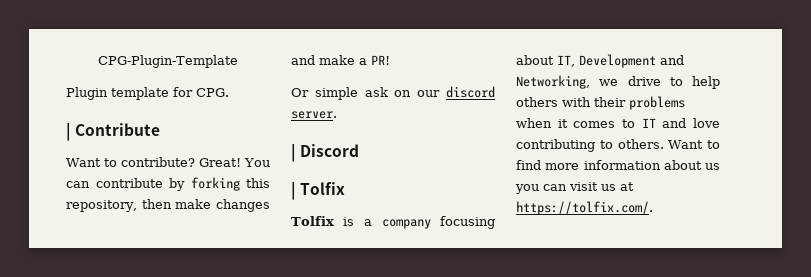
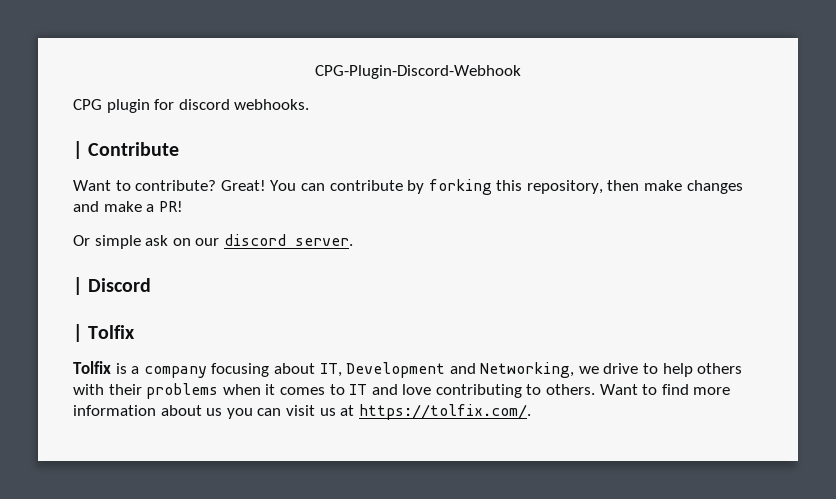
- CPG-Plugin-Template
- Plugin template for CPG.
+ CPG-Plugin-Discord-Webhook
+ CPG plugin for discord webhooks.

